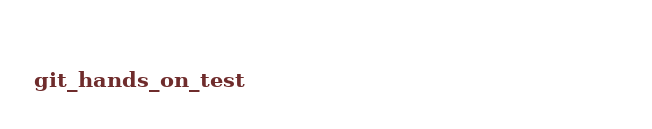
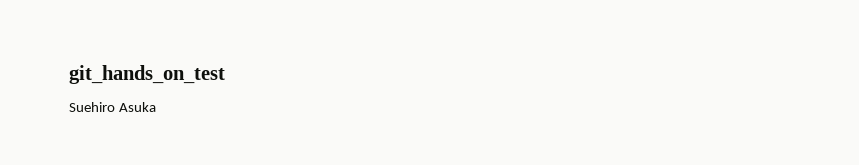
+ Suehiro Asuka

